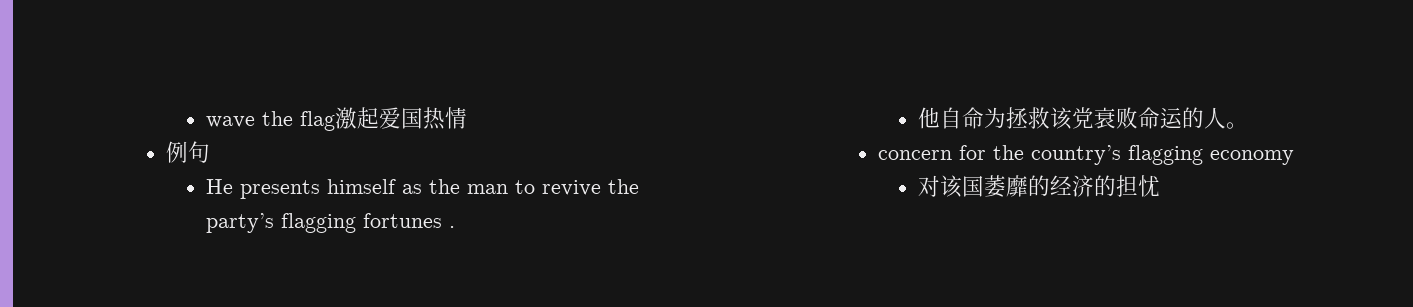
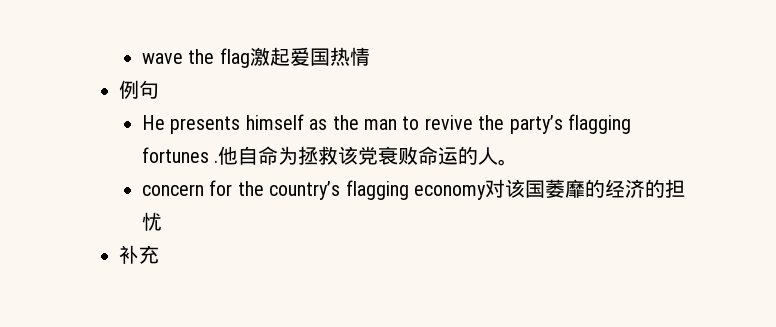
- He presents himself as the man to revive the party’s flagging fortunes .
- 他自命为拯救该党衰败命运的人。
+ He presents himself as the man to revive the party’s flagging fortunes .他自命为拯救该党衰败命运的人。
- concern for the country’s flagging economy
- 对该国萎靡的经济的担忧
+ concern for the country’s flagging economy对该国萎靡的经济的担忧
+ 补充

